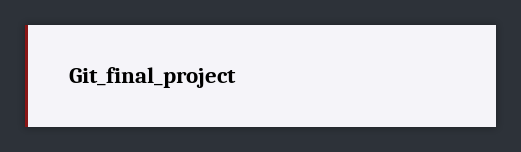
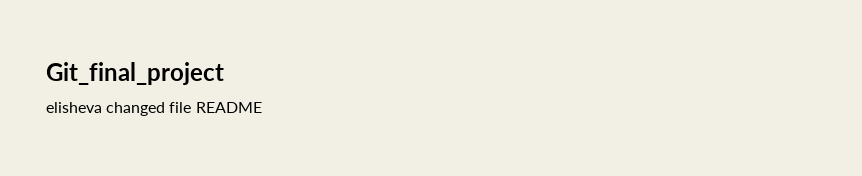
+ elisheva changed file README

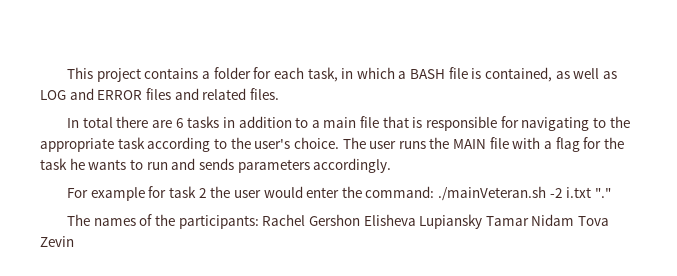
- Git_final_project
- elisheva changed file README
+ This project contains a folder for each task, in which a BASH file is contained, as well as LOG and ERROR files and related files.
+ In total there are 6 tasks in addition to a main file that is responsible for navigating to the appropriate task according to the user's choice. The user runs the MAIN file with a flag for the task he wants to run and sends parameters accordingly.
+ For example for task 2 the user would enter the command: ./mainVeteran.sh -2 i.txt "."
+ The names of the participants: Rachel Gershon Elisheva Lupiansky Tamar Nidam Tova Zevin

